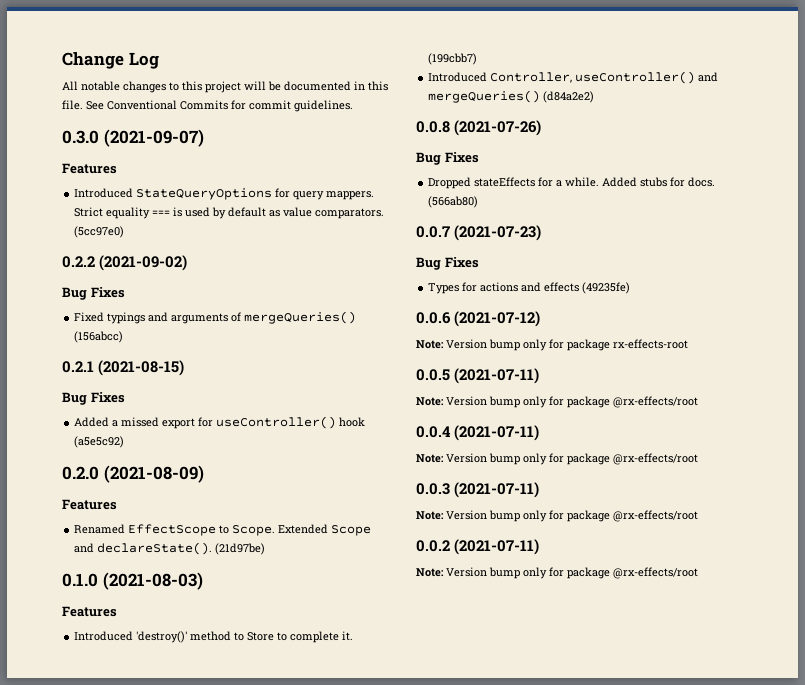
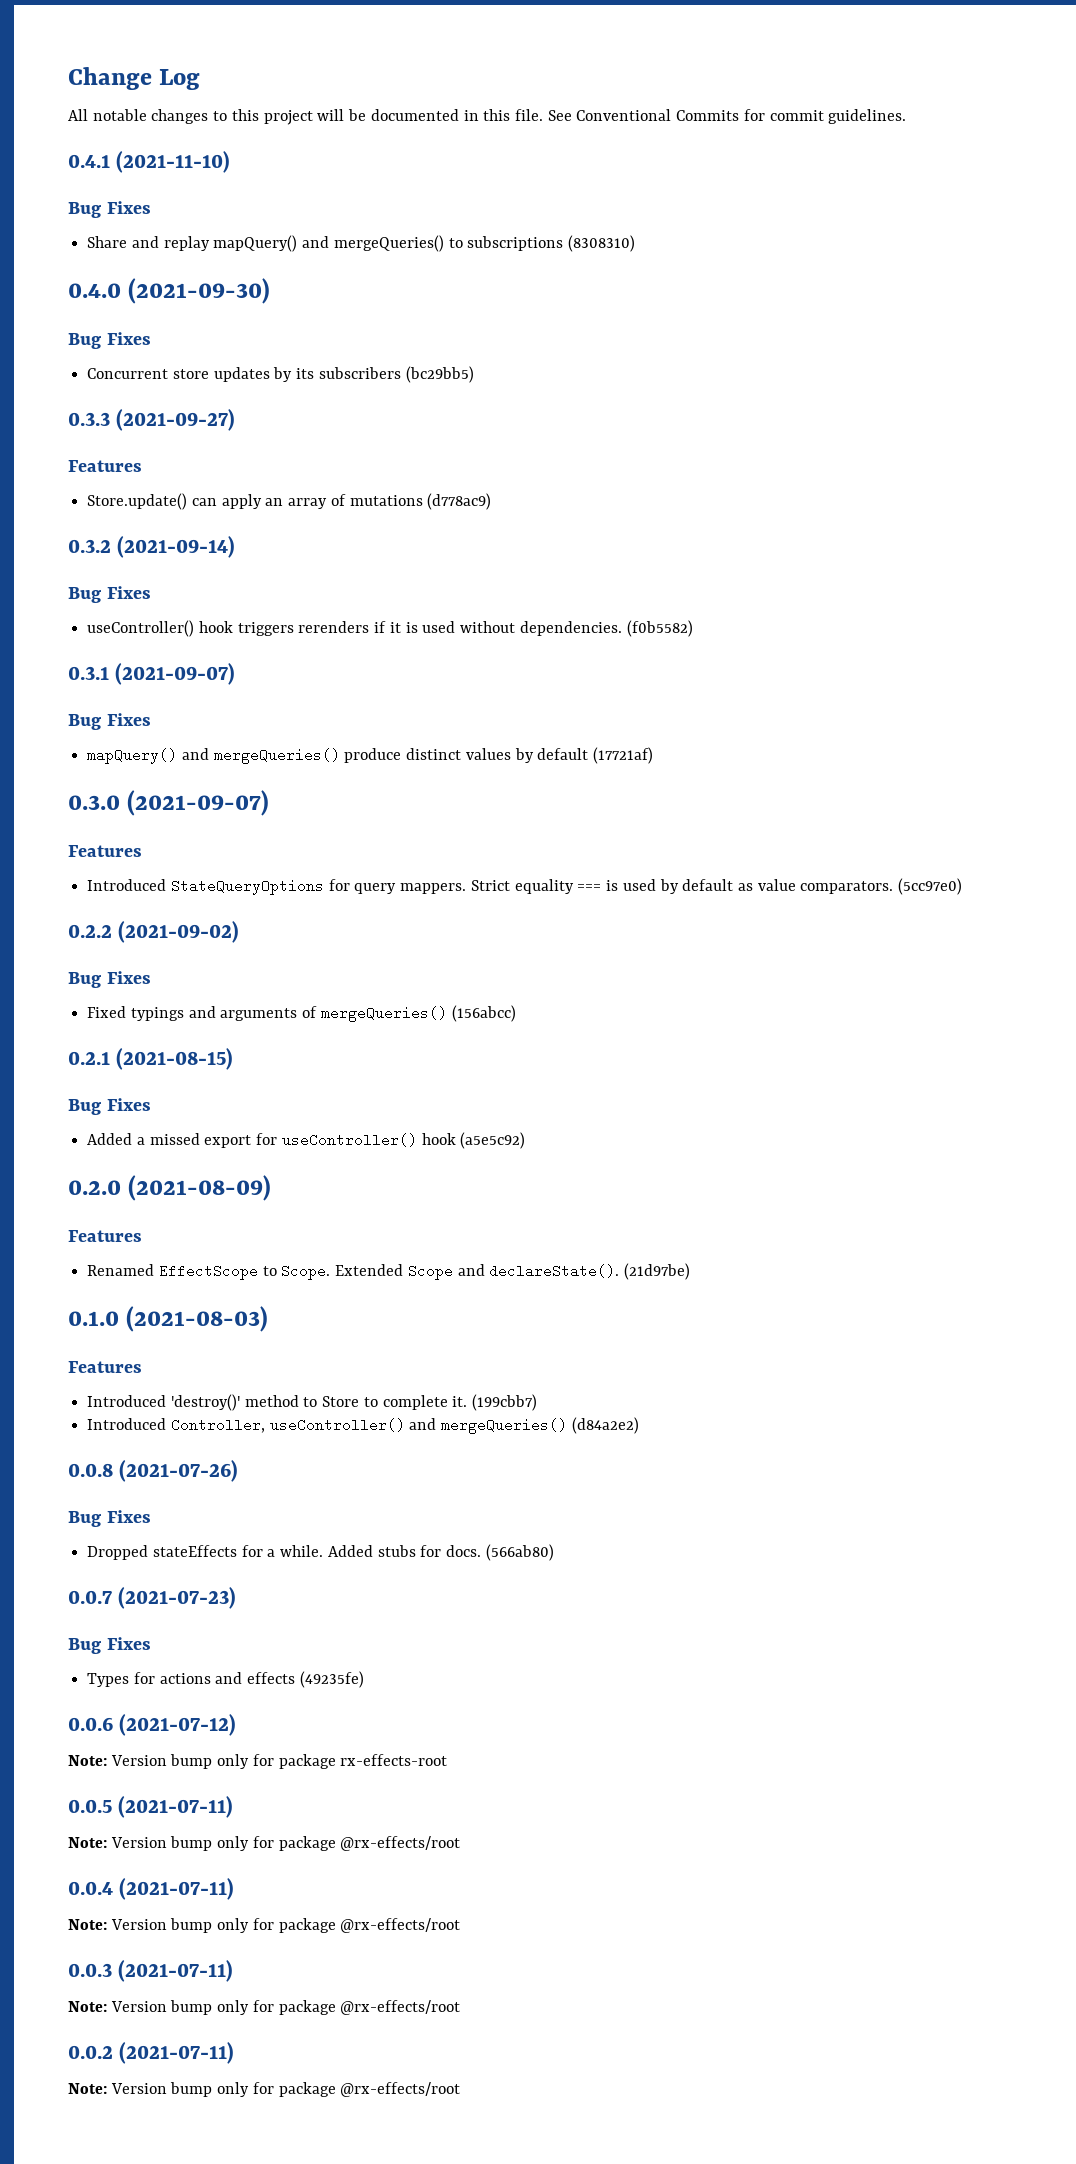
+ 0.4.1 (2021-11-10)
+ Bug Fixes
+ Share and replay mapQuery() and mergeQueries() to subscriptions (8308310)
+ 0.4.0 (2021-09-30)
+ Bug Fixes
+ Concurrent store updates by its subscribers (bc29bb5)
+ 0.3.3 (2021-09-27)
+ Features
+ Store.update() can apply an array of mutations (d778ac9)
+ 0.3.2 (2021-09-14)
+ Bug Fixes
+ useController() hook triggers rerenders if it is used without dependencies. (f0b5582)
+ 0.3.1 (2021-09-07)
+ Bug Fixes
+ mapQuery() and mergeQueries() produce distinct values by default (17721af)

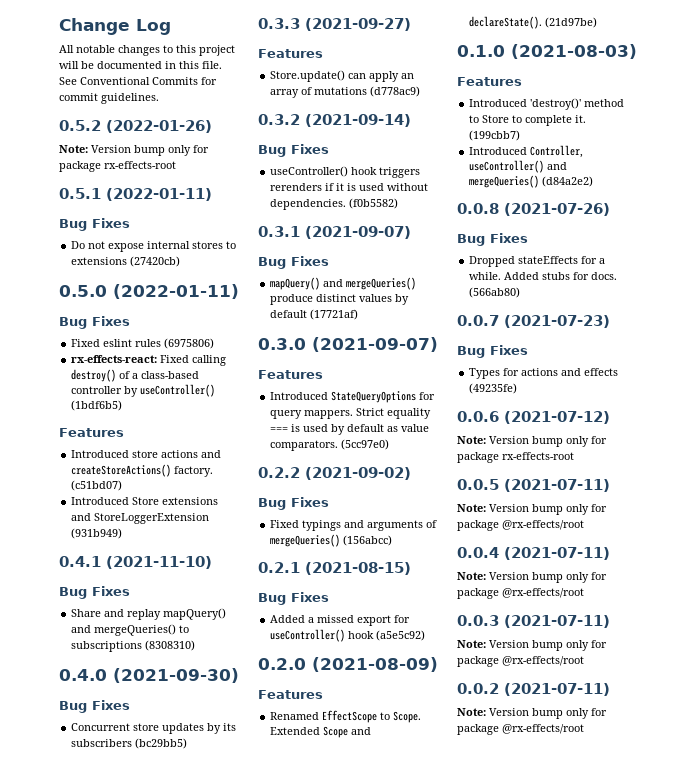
+ 0.5.2 (2022-01-26)
+ Note: Version bump only for package rx-effects-root
+ 0.5.1 (2022-01-11)
+ Bug Fixes
+ Do not expose internal stores to extensions (27420cb)
+ 0.5.0 (2022-01-11)
+ Bug Fixes
+ Fixed eslint rules (6975806)
+ rx-effects-react: Fixed calling destroy() of a class-based controller by useController() (1bdf6b5)
+ Features
+ Introduced store actions and createStoreActions() factory. (c51bd07)
+ Introduced Store extensions and StoreLoggerExtension (931b949)

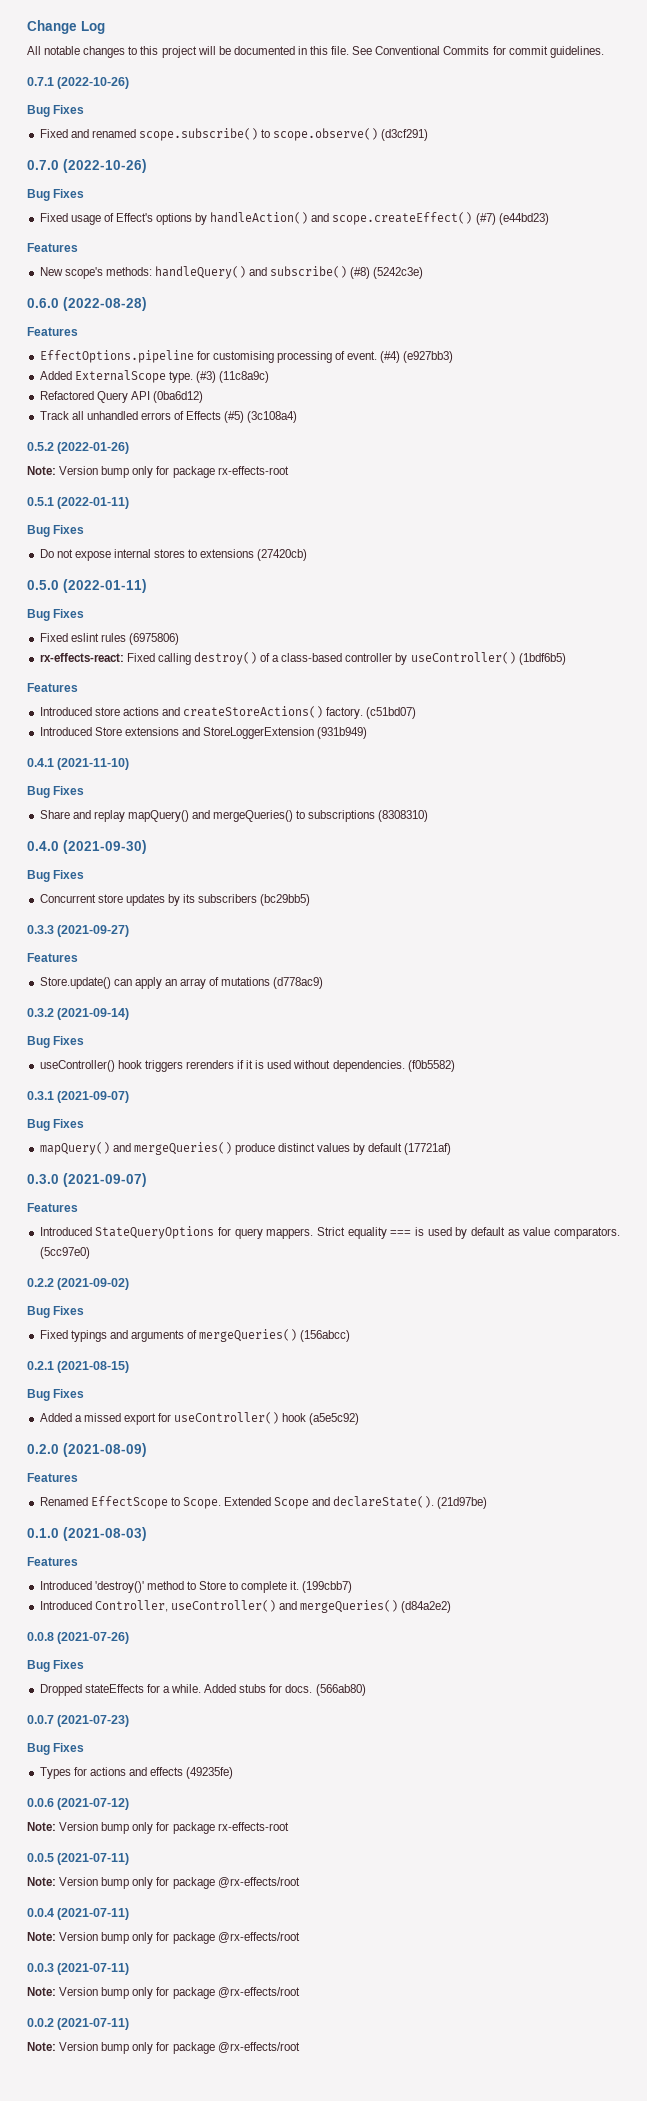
+ 0.7.1 (2022-10-26)
+ Bug Fixes
+ Fixed and renamed scope.subscribe() to scope.observe() (d3cf291)
+ 0.7.0 (2022-10-26)
+ Bug Fixes
+ Fixed usage of Effect's options by handleAction() and scope.createEffect() (#7) (e44bd23)
+ Features
+ New scope's methods: handleQuery() and subscribe() (#8) (5242c3e)
+ 0.6.0 (2022-08-28)
+ Features
+ EffectOptions.pipeline for customising processing of event. (#4) (e927bb3)
+ Added ExternalScope type. (#3) (11c8a9c)
+ Refactored Query API (0ba6d12)
+ Track all unhandled errors of Effects (#5) (3c108a4)

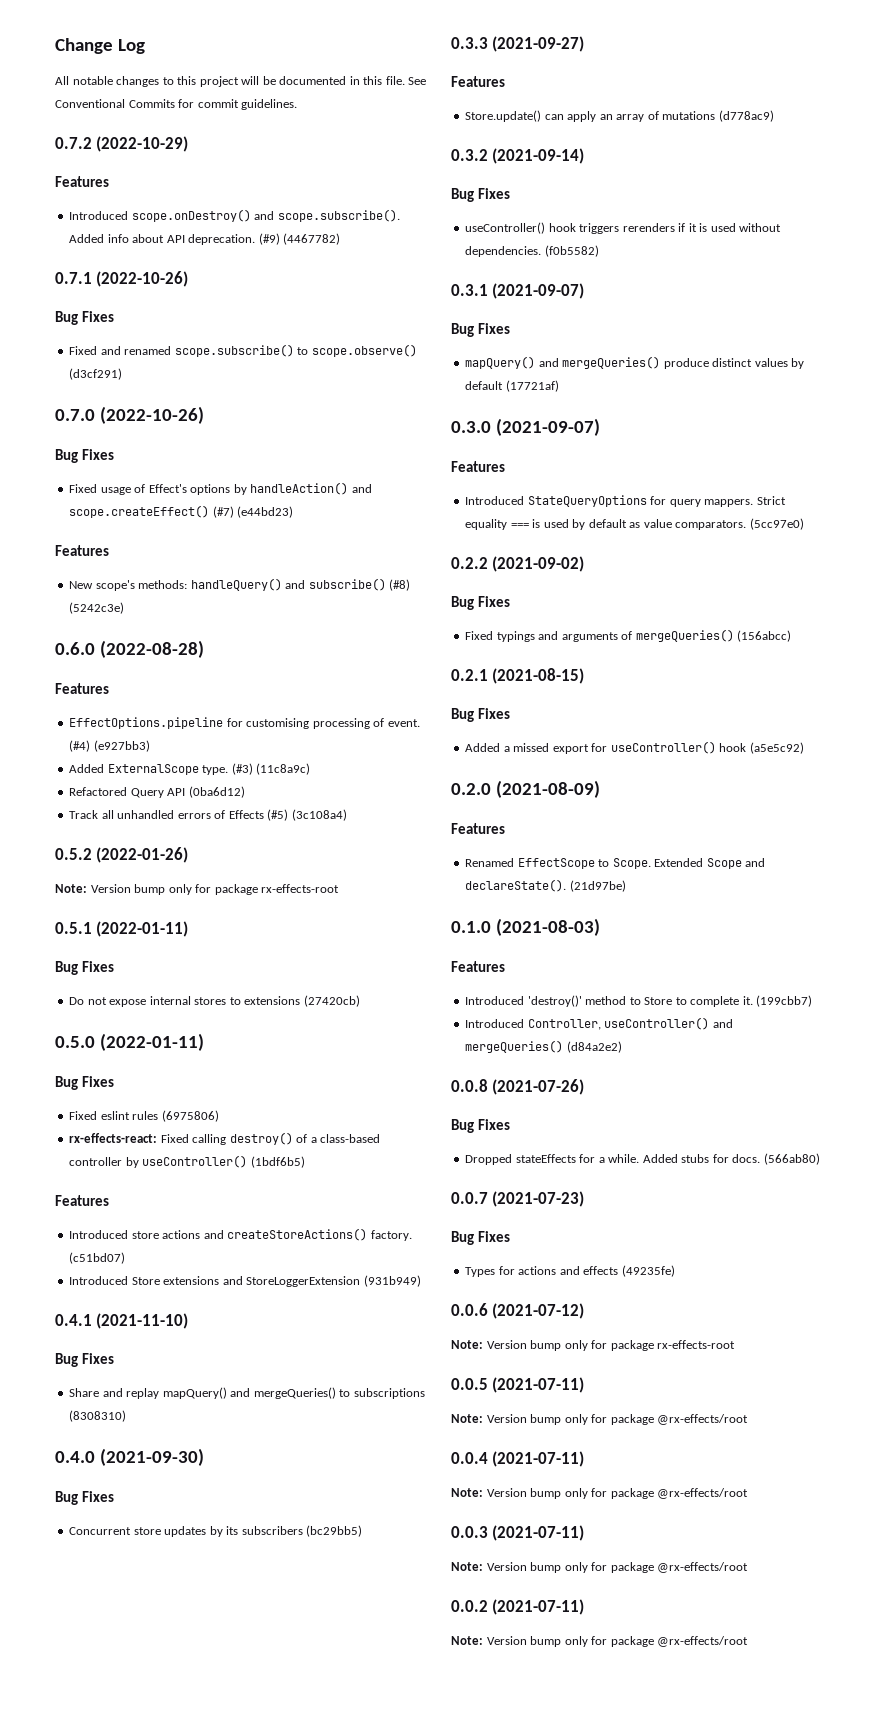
+ 0.7.2 (2022-10-29)
+ Features
+ Introduced scope.onDestroy() and scope.subscribe(). Added info about API deprecation. (#9) (4467782)

